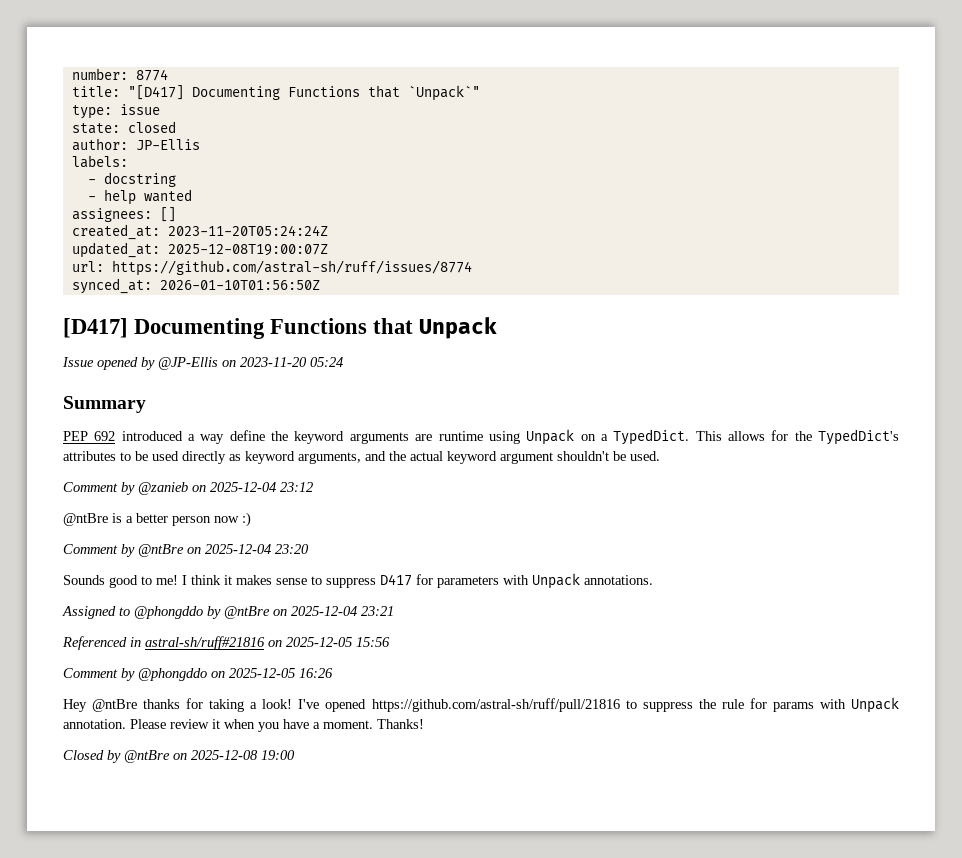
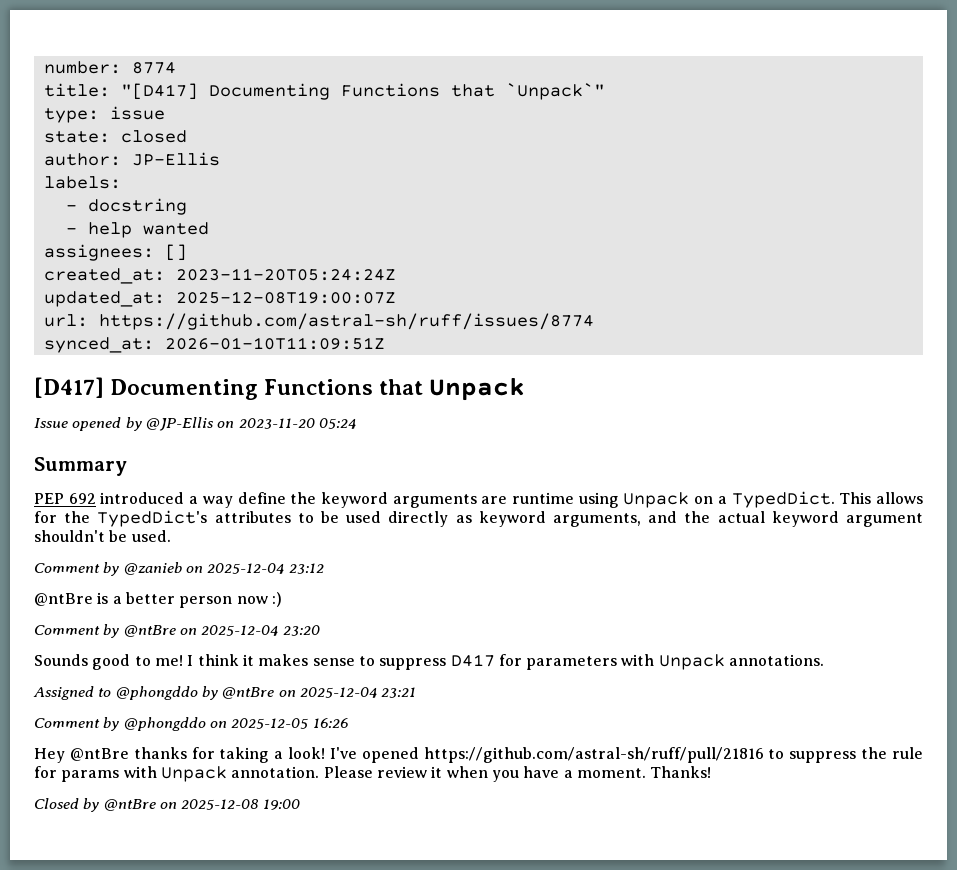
- synced_at: 2026-01-10T01:56:50Z
+ synced_at: 2026-01-10T11:09:51Z
- Referenced in astral-sh/ruff#21816 on 2025-12-05 15:56

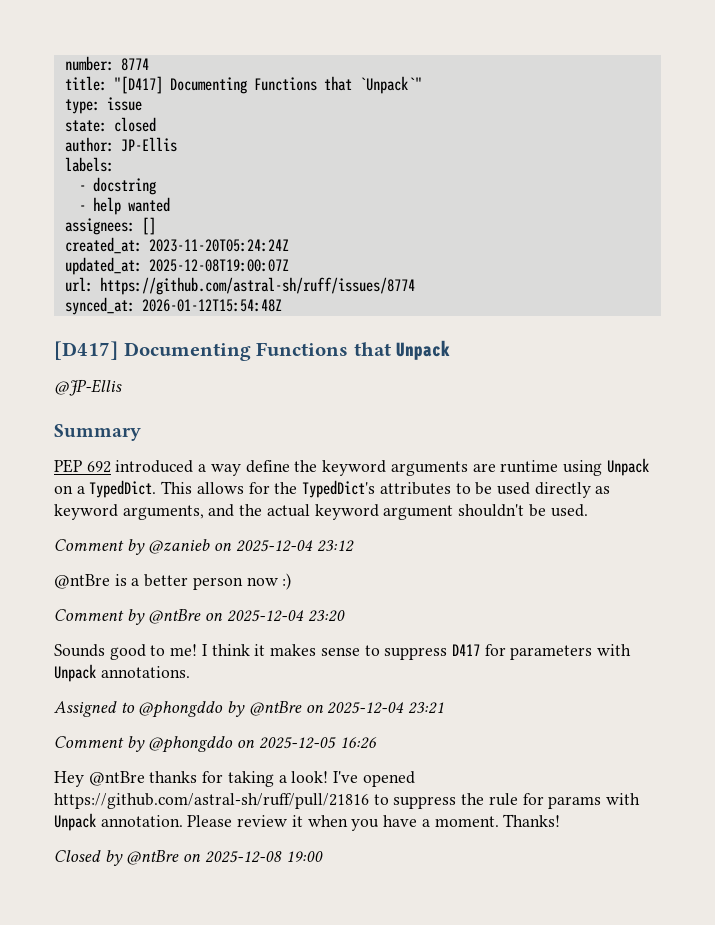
- synced_at: 2026-01-10T11:09:51Z
+ synced_at: 2026-01-12T15:54:48Z
- Issue opened by @JP-Ellis on 2023-11-20 05:24
+ @JP-Ellis

